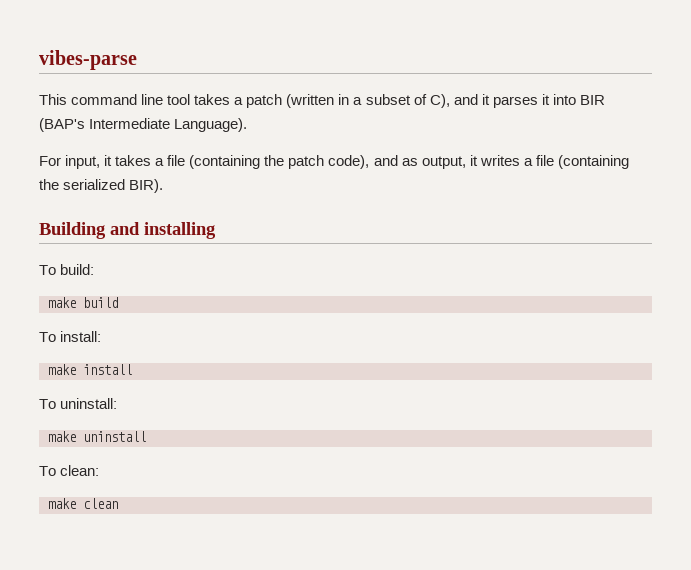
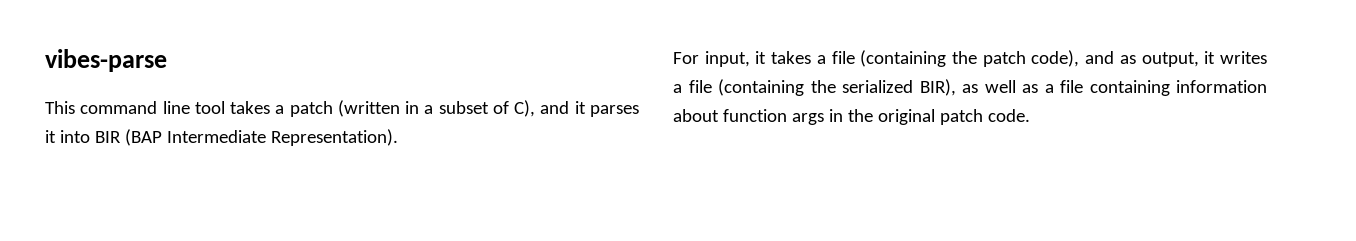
- This command line tool takes a patch (written in a subset of C), and it parses it into BIR (BAP's Intermediate Language).
+ This command line tool takes a patch (written in a subset of C), and it parses it into BIR (BAP Intermediate Representation).
- For input, it takes a file (containing the patch code), and as output, it writes a file (containing the serialized BIR).
- Building and installing
- To build:
- make build
- To install:
- make install
- To uninstall:
- make uninstall
- To clean:
- make clean
+ For input, it takes a file (containing the patch code), and as output, it writes a file (containing the serialized BIR), as well as a file containing information about function args in the original patch code.

